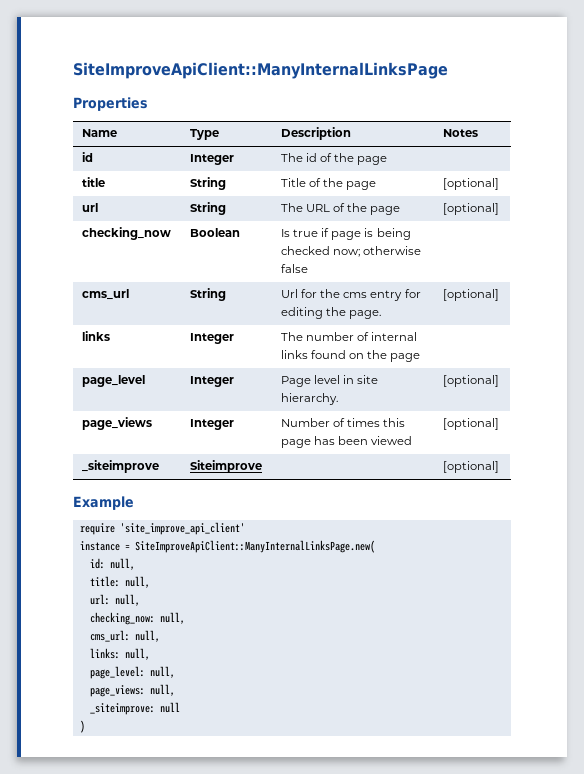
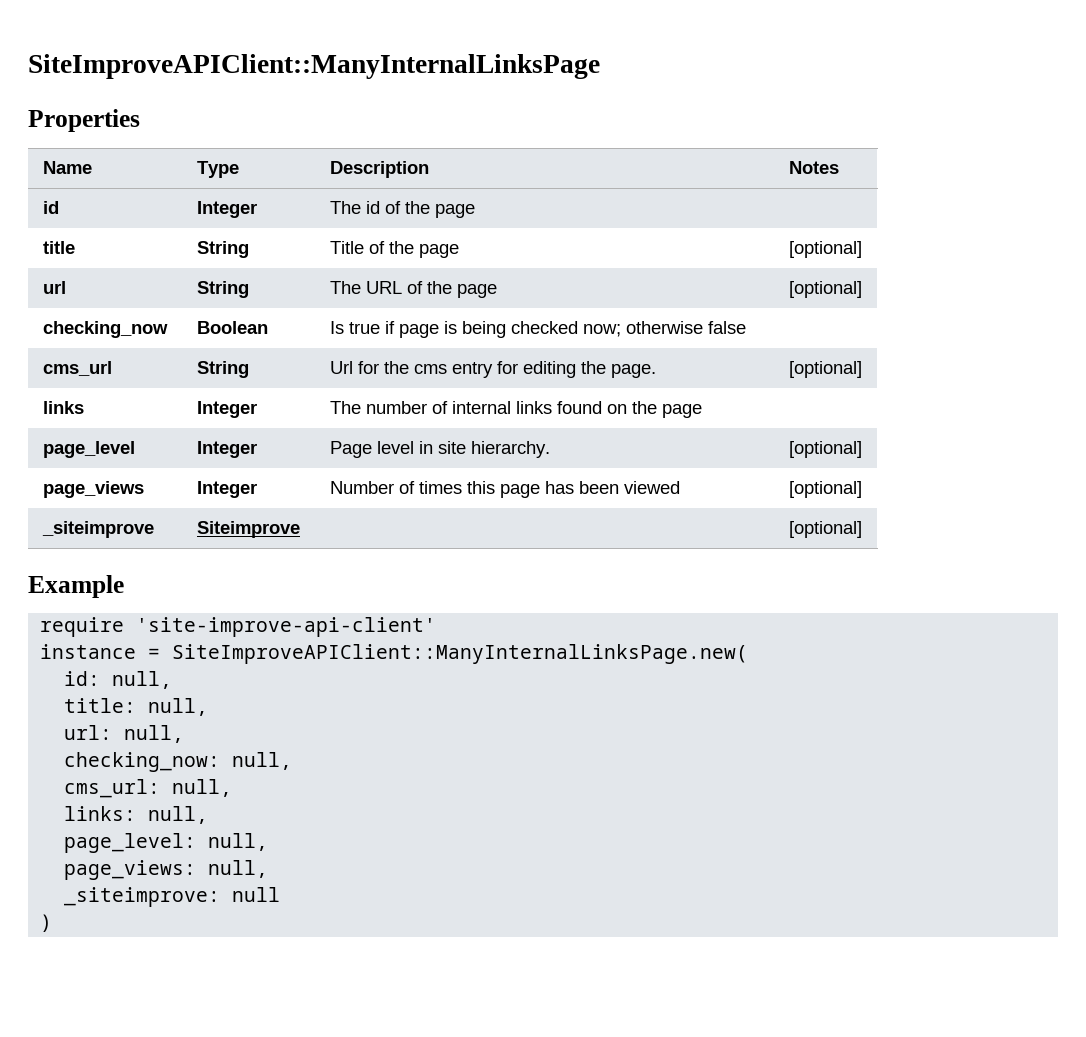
- SiteImproveApiClient::ManyInternalLinksPage
+ SiteImproveAPIClient::ManyInternalLinksPage
- require 'site_improve_api_client'
+ require 'site-improve-api-client'
- instance = SiteImproveApiClient::ManyInternalLinksPage.new(
+ instance = SiteImproveAPIClient::ManyInternalLinksPage.new(

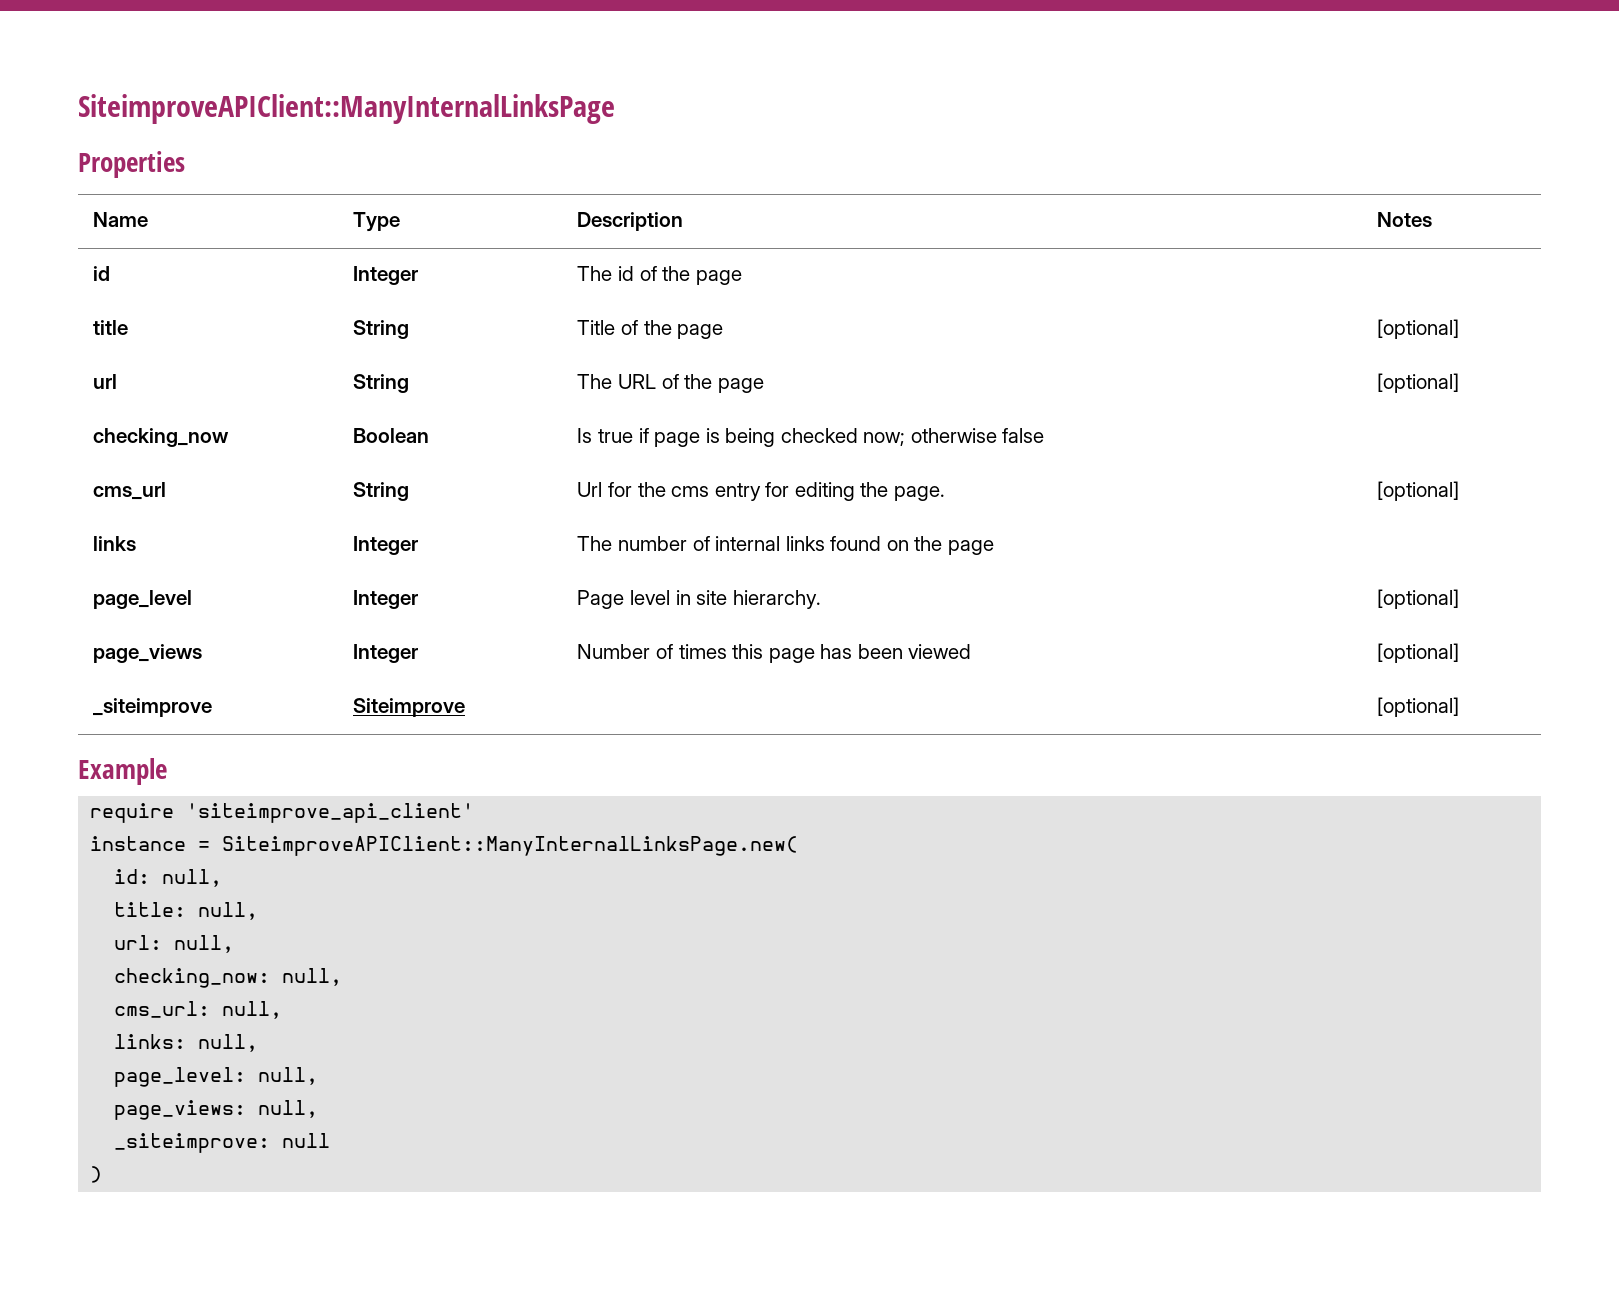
- SiteImproveAPIClient::ManyInternalLinksPage
+ SiteimproveAPIClient::ManyInternalLinksPage
- require 'site-improve-api-client'
+ require 'siteimprove_api_client'
- instance = SiteImproveAPIClient::ManyInternalLinksPage.new(
+ instance = SiteimproveAPIClient::ManyInternalLinksPage.new(

